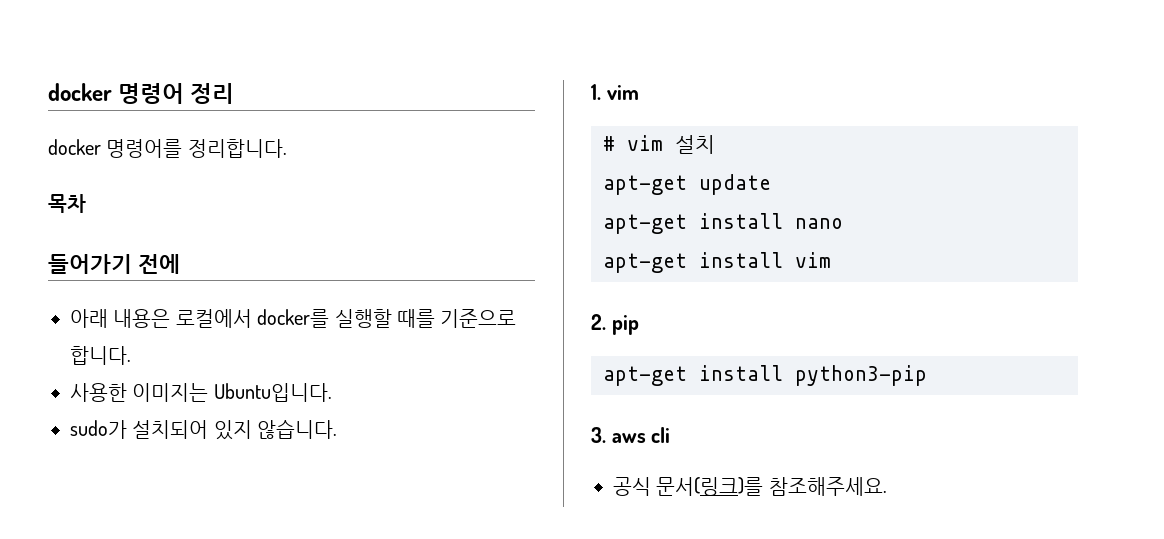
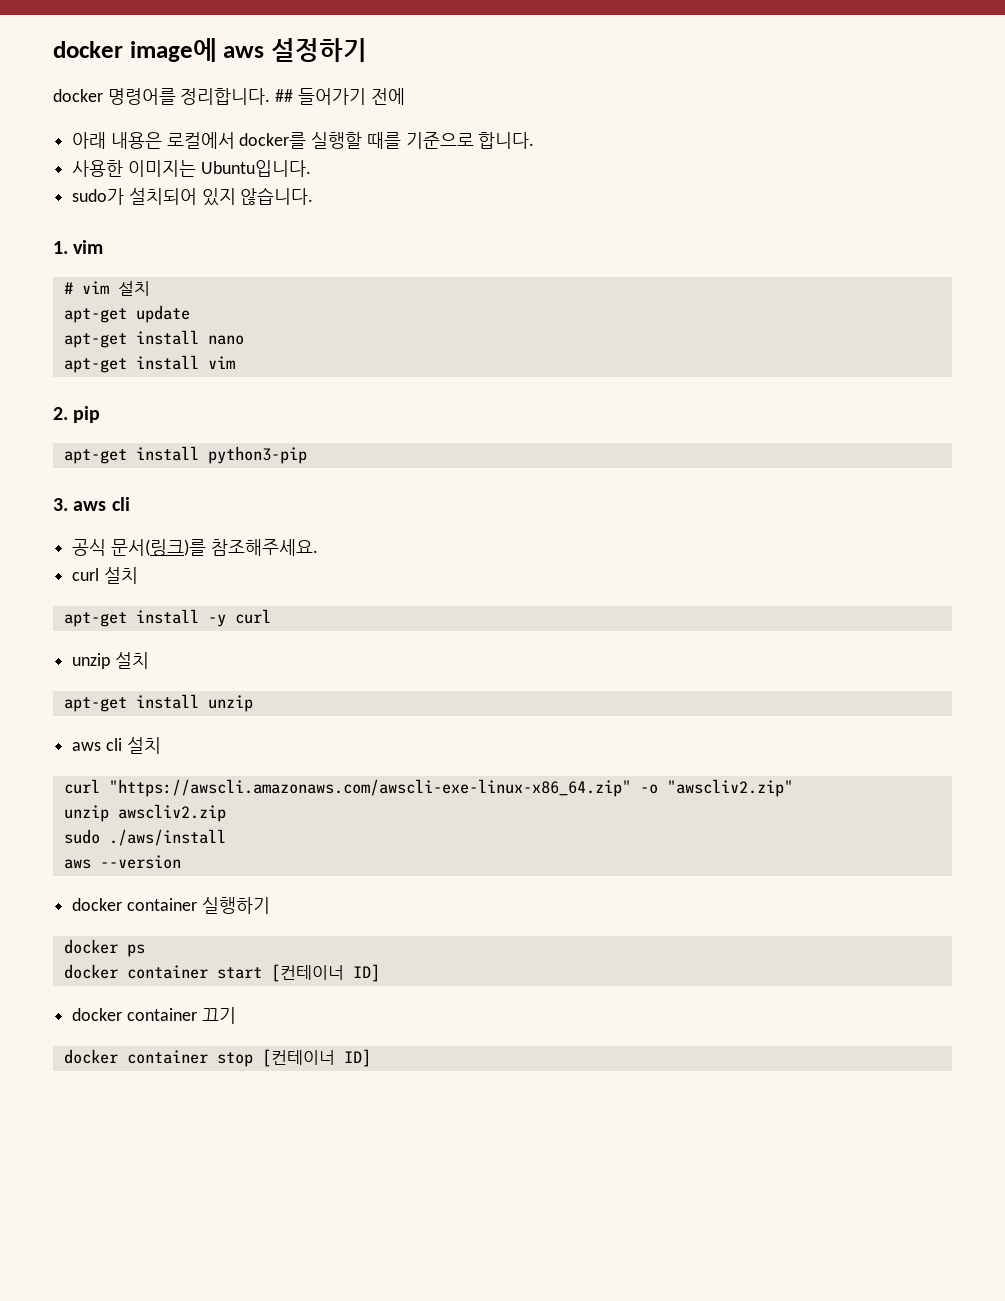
- docker 명령어 정리
+ docker image에 aws 설정하기
- docker 명령어를 정리합니다.
- 목차
- 들어가기 전에
+ docker 명령어를 정리합니다. ## 들어가기 전에
+ curl 설치
+ apt-get install -y curl
+ unzip 설치
+ apt-get install unzip
+ aws cli 설치
+ curl "https://awscli.amazonaws.com/awscli-exe-linux-x86_64.zip" -o "awscliv2.zip"
+ unzip awscliv2.zip
+ sudo ./aws/install
+ aws --version
+ docker container 실행하기
+ docker ps
+ docker container start [컨테이너 ID]
+ docker container 끄기
+ docker container stop [컨테이너 ID]

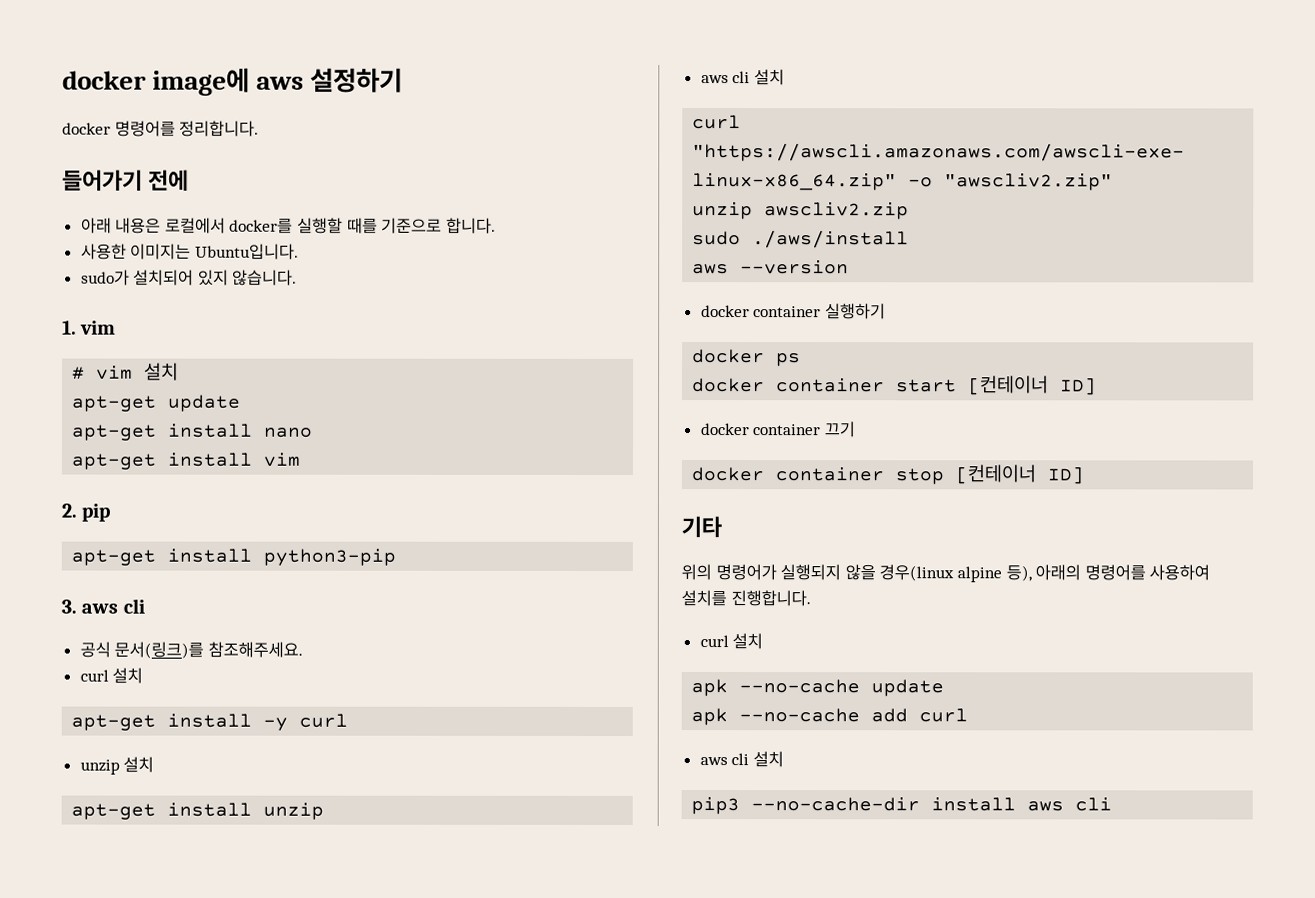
- docker 명령어를 정리합니다. ## 들어가기 전에
+ docker 명령어를 정리합니다.
+ 들어가기 전에
+ 기타
+ 위의 명령어가 실행되지 않을 경우(linux alpine 등), 아래의 명령어를 사용하여 설치를 진행합니다.
+ curl 설치
+ apk --no-cache update
+ apk --no-cache add curl
+ aws cli 설치
+ pip3 --no-cache-dir install aws cli

